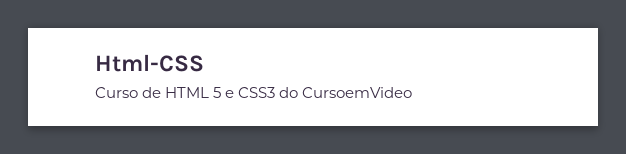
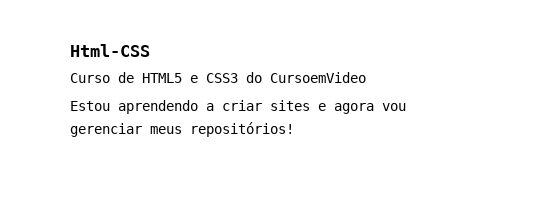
- Curso de HTML 5 e CSS3 do CursoemVideo
+ Curso de HTML5 e CSS3 do CursoemVideo
+ Estou aprendendo a criar sites e agora vou gerenciar meus repositórios!

